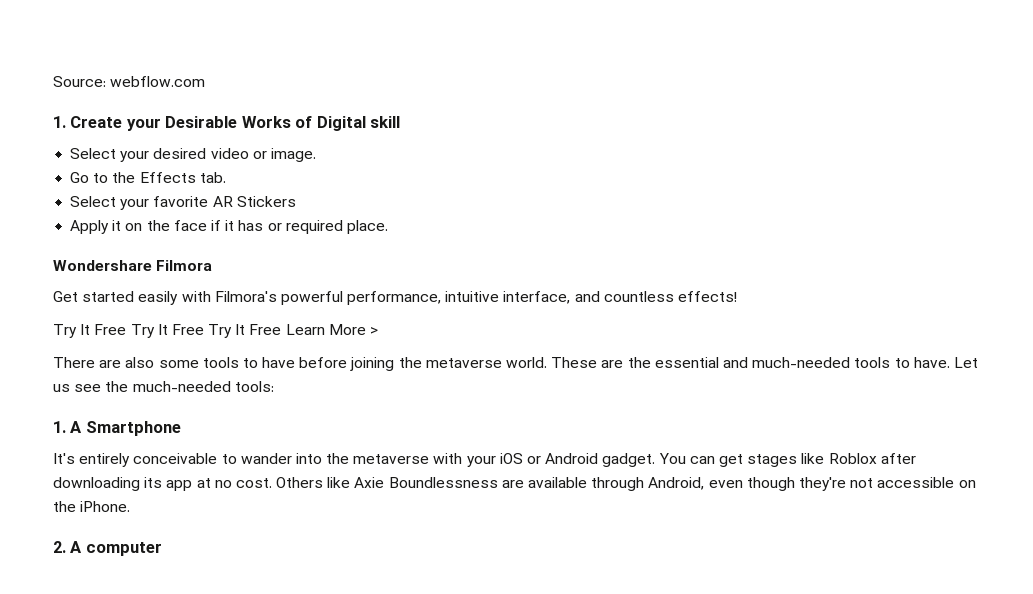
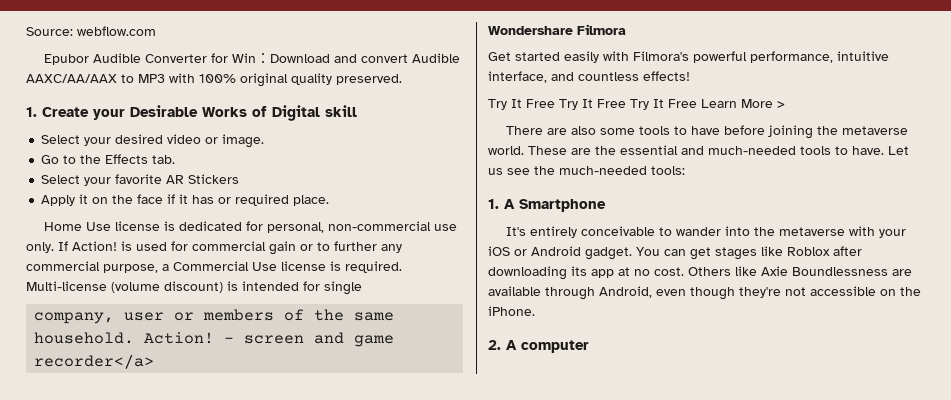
+ Epubor Audible Converter for Win：Download and convert Audible AAXC/AA/AAX to MP3 with 100% original quality preserved.
+ Home Use license is dedicated for personal, non-commercial use only. If Action! is used for commercial gain or to further any commercial purpose, a Commercial Use license is required. Multi-license (volume discount) is intended for single
+ company, user or members of the same household. Action! - screen and game recorder</a>

